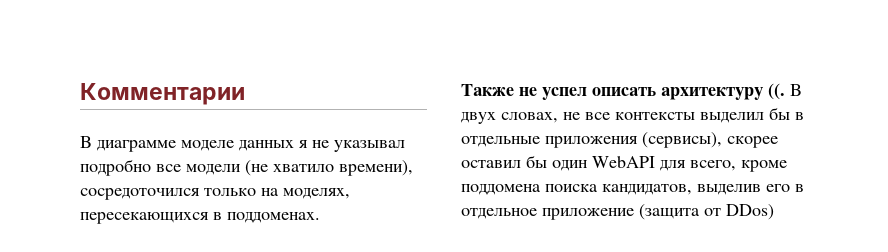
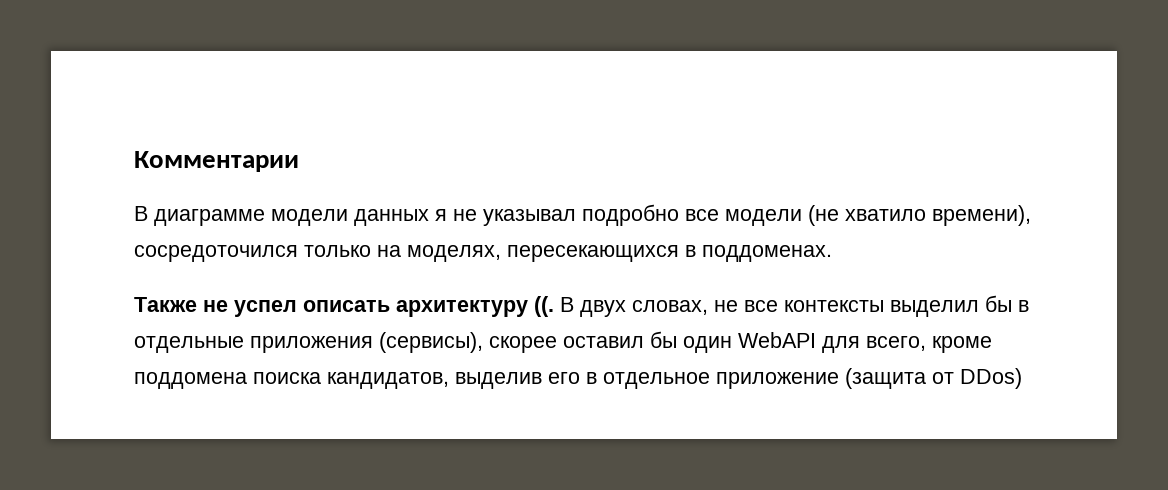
- В диаграмме моделе данных я не указывал подробно все модели (не хватило времени), сосредоточился только на моделях, пересекающихся в поддоменах.
+ В диаграмме модели данных я не указывал подробно все модели (не хватило времени), сосредоточился только на моделях, пересекающихся в поддоменах.

